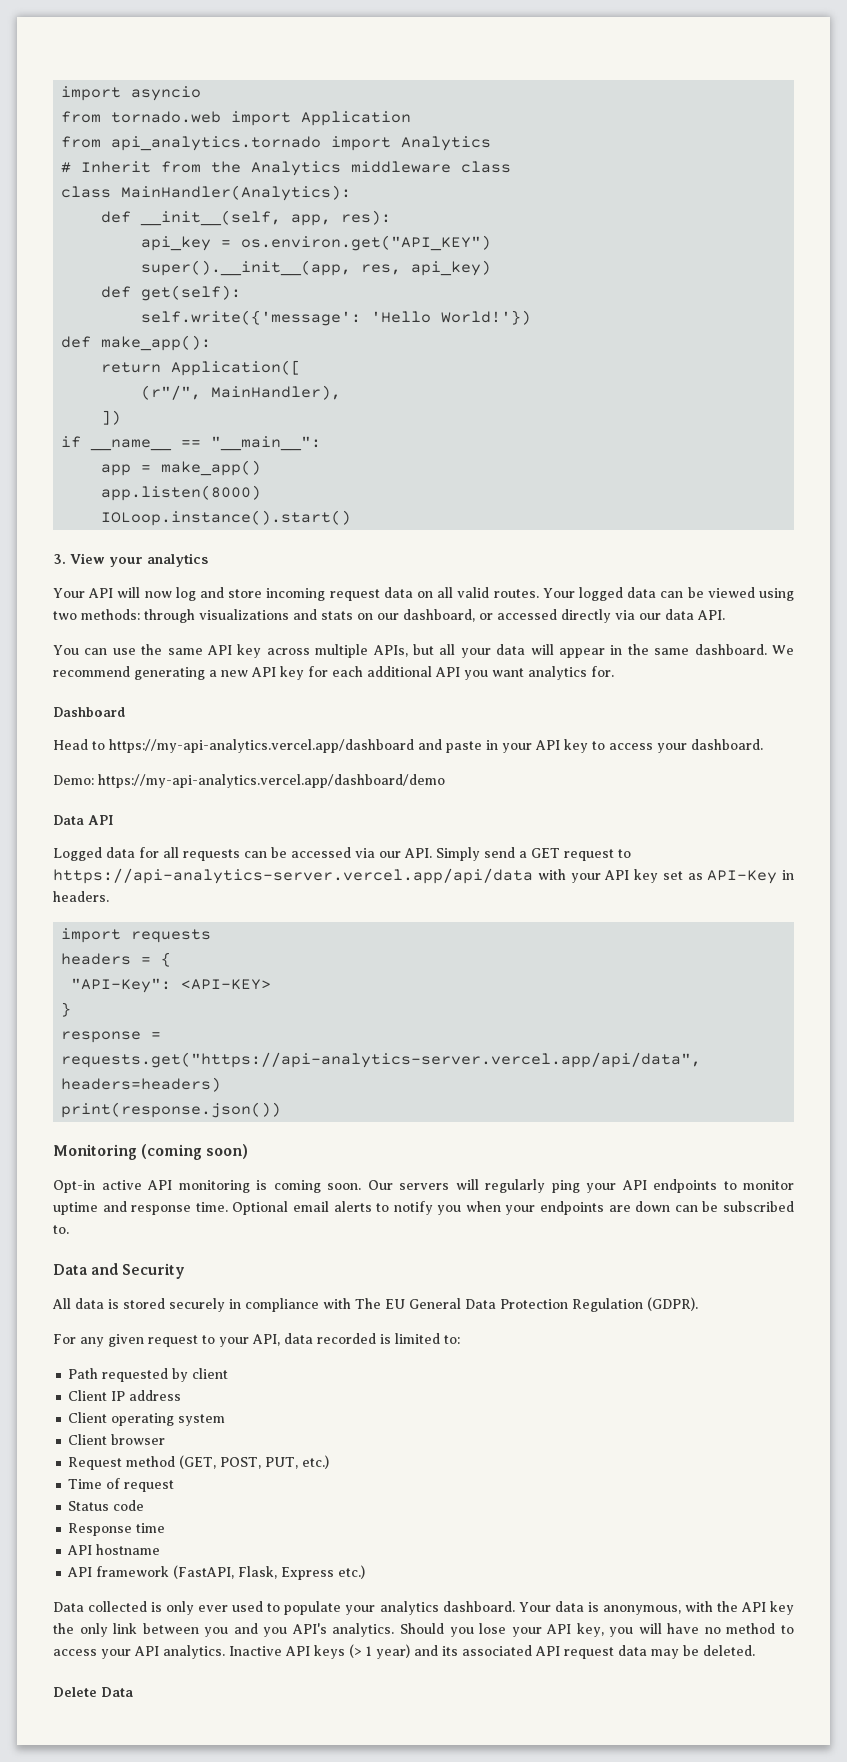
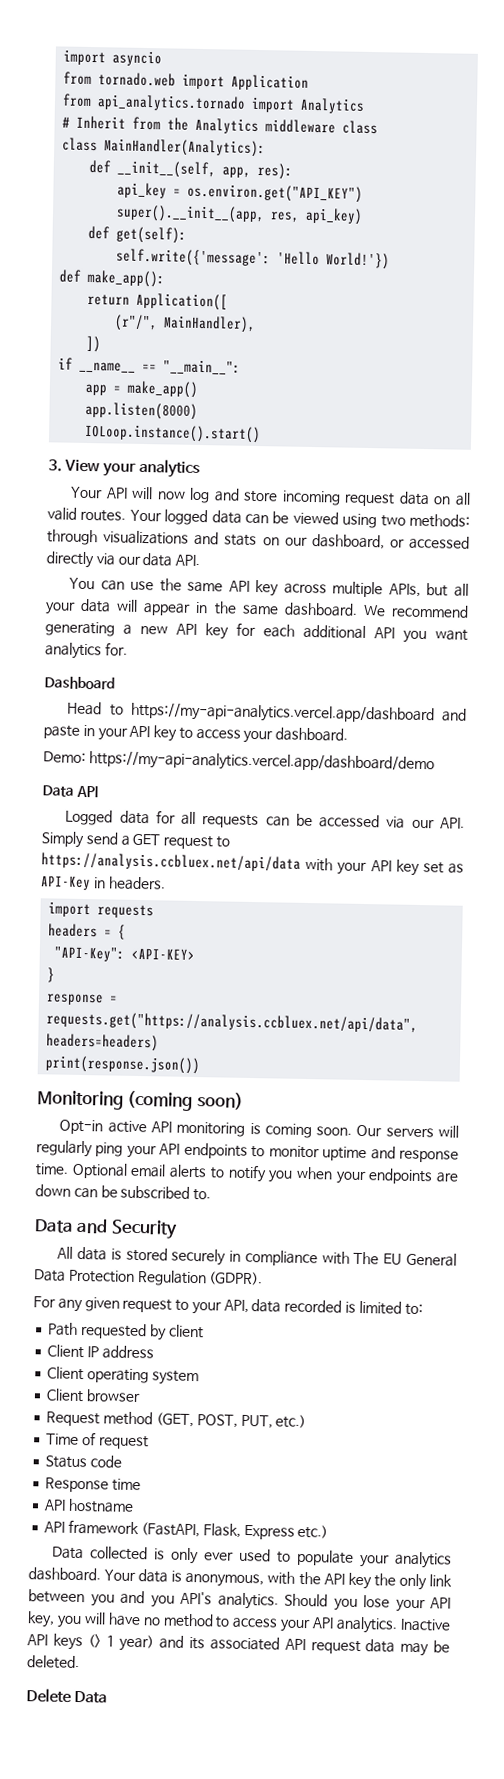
- Logged data for all requests can be accessed via our API. Simply send a GET request to https://api-analytics-server.vercel.app/api/data with your API key set as API-Key in headers.
+ Logged data for all requests can be accessed via our API. Simply send a GET request to https://analysis.ccbluex.net/api/data with your API key set as API-Key in headers.
- response = requests.get("https://api-analytics-server.vercel.app/api/data", headers=headers)
+ response = requests.get("https://analysis.ccbluex.net/api/data", headers=headers)

